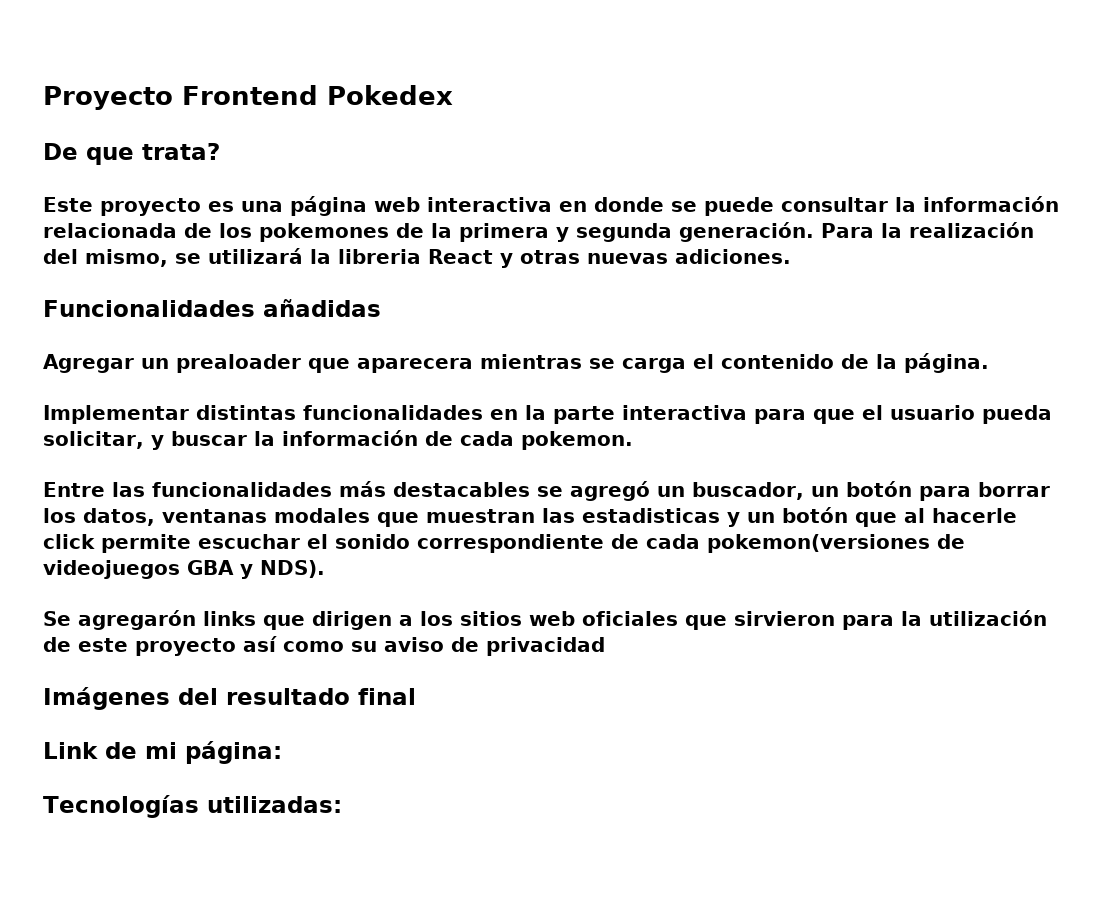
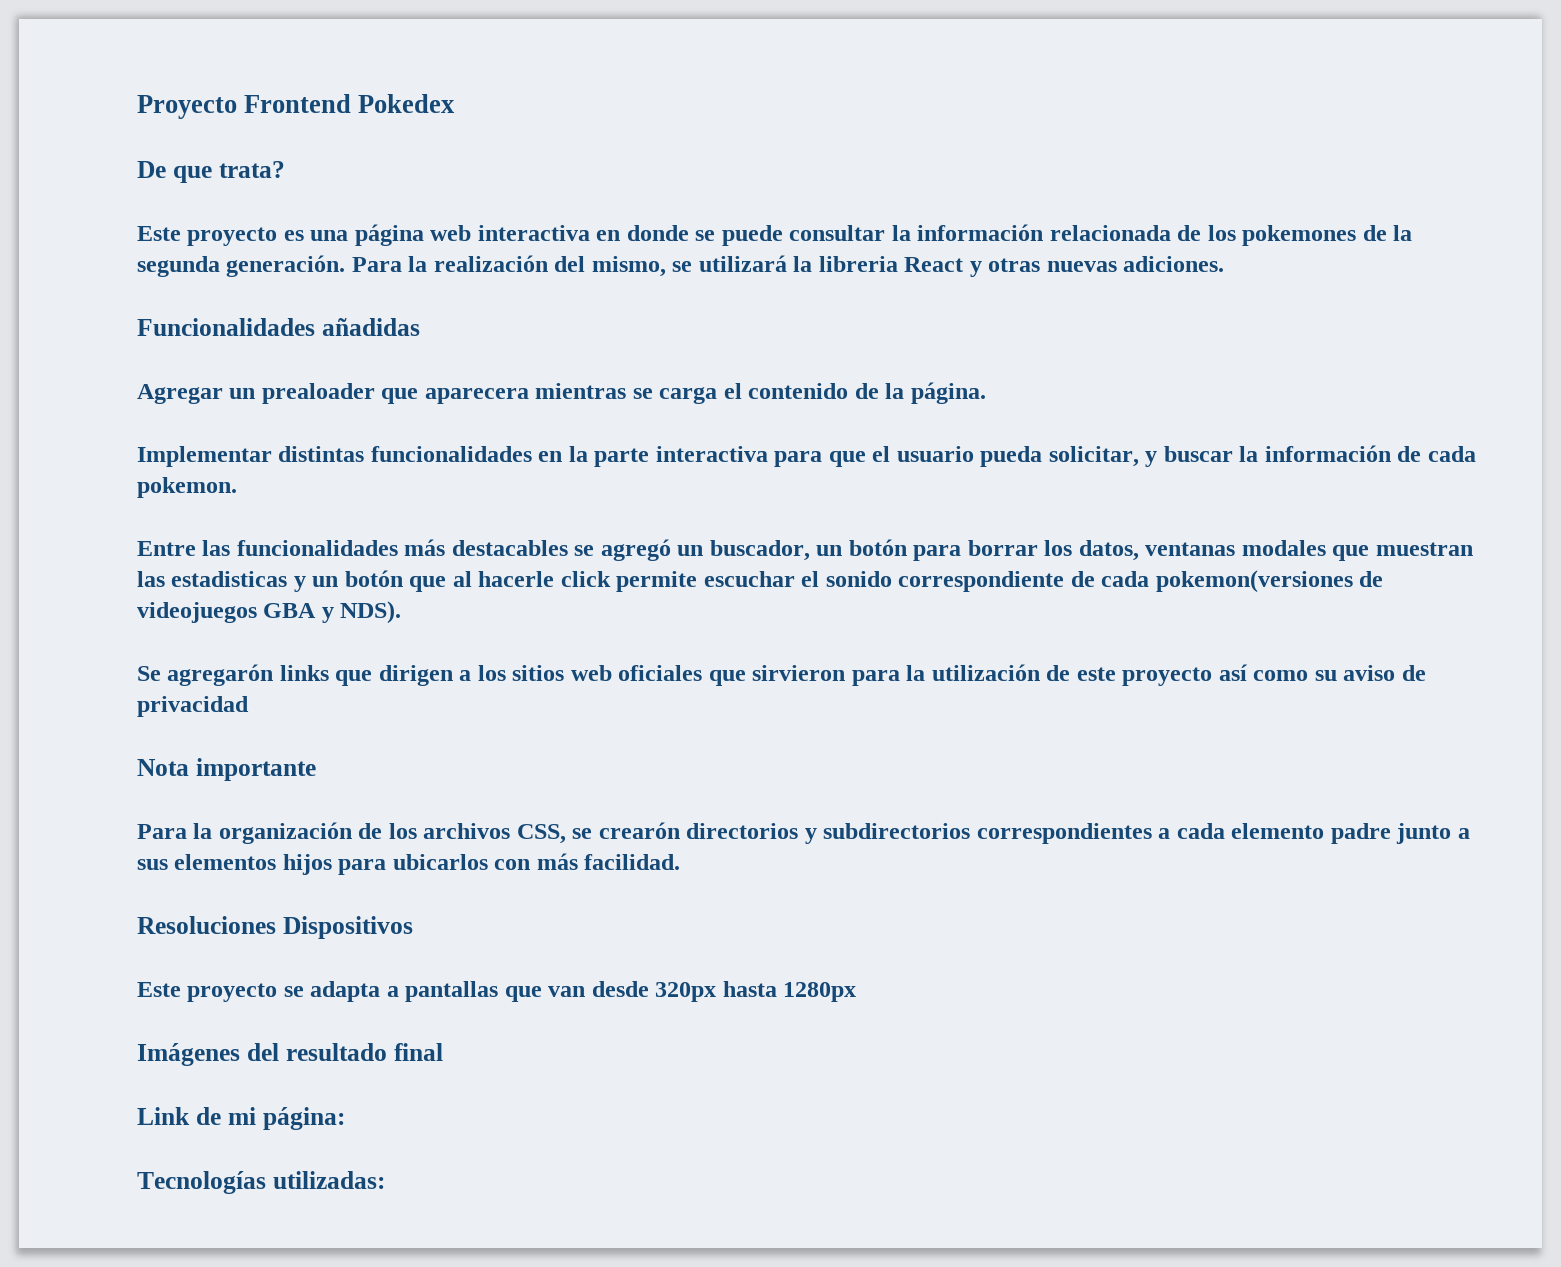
- Este proyecto es una página web interactiva en donde se puede consultar la información relacionada de los pokemones de la primera y segunda generación.
+ Este proyecto es una página web interactiva en donde se puede consultar la información relacionada de los pokemones de la segunda generación.
+ Nota importante
+ Para la organización de los archivos CSS, se crearón directorios y subdirectorios correspondientes a cada elemento padre junto a sus elementos hijos para ubicarlos con más facilidad.
+ Resoluciones Dispositivos
+ Este proyecto se adapta a pantallas que van desde 320px hasta 1280px

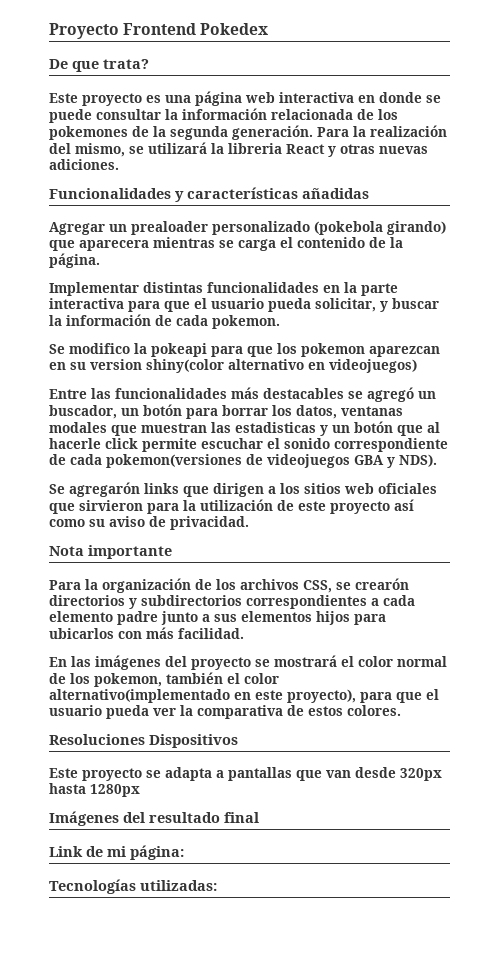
- Funcionalidades añadidas
+ Funcionalidades y características añadidas
- Agregar un prealoader que aparecera mientras se carga el contenido de la página.
+ Agregar un prealoader personalizado (pokebola girando) que aparecera mientras se carga el contenido de la página.
+ Se modifico la pokeapi para que los pokemon aparezcan en su version shiny(color alternativo en videojuegos)
- Se agregarón links que dirigen a los sitios web oficiales que sirvieron para la utilización de este proyecto así como su aviso de privacidad
+ Se agregarón links que dirigen a los sitios web oficiales que sirvieron para la utilización de este proyecto así como su aviso de privacidad.
+ En las imágenes del proyecto se mostrará el color normal de los pokemon, también el color alternativo(implementado en este proyecto), para que el usuario pueda ver la comparativa de estos colores.

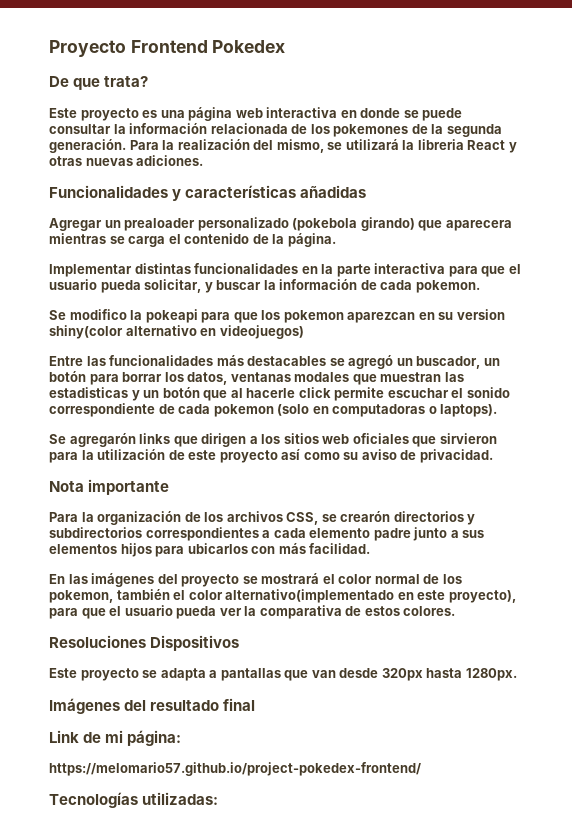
- Entre las funcionalidades más destacables se agregó un buscador, un botón para borrar los datos, ventanas modales que muestran las estadisticas y un botón que al hacerle click permite escuchar el sonido correspondiente de cada pokemon(versiones de videojuegos GBA y NDS).
+ Entre las funcionalidades más destacables se agregó un buscador, un botón para borrar los datos, ventanas modales que muestran las estadisticas y un botón que al hacerle click permite escuchar el sonido correspondiente de cada pokemon (solo en computadoras o laptops).
- Este proyecto se adapta a pantallas que van desde 320px hasta 1280px
+ Este proyecto se adapta a pantallas que van desde 320px hasta 1280px.
+ https://melomario57.github.io/project-pokedex-frontend/

